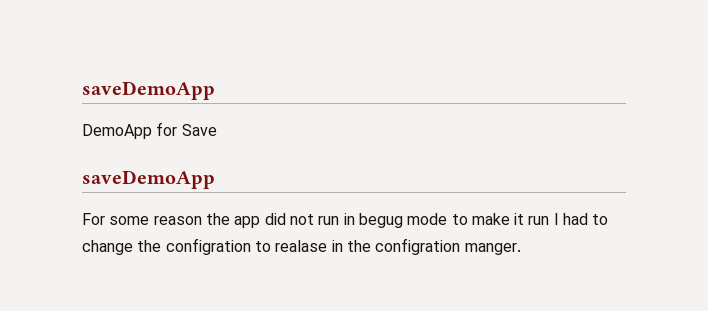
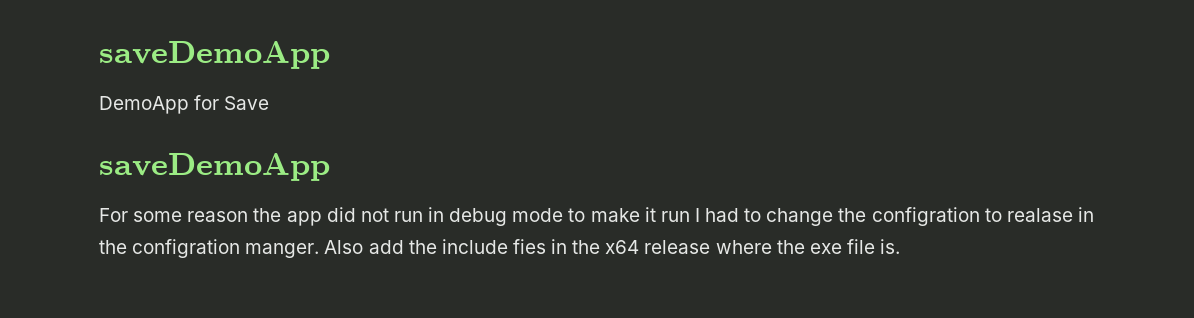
- For some reason the app did not run in begug mode to make it run I had to change the configration to realase in the configration manger.
+ For some reason the app did not run in debug mode to make it run I had to change the configration to realase in the configration manger.
+ Also add the include fies in the x64 release where the exe file is.

